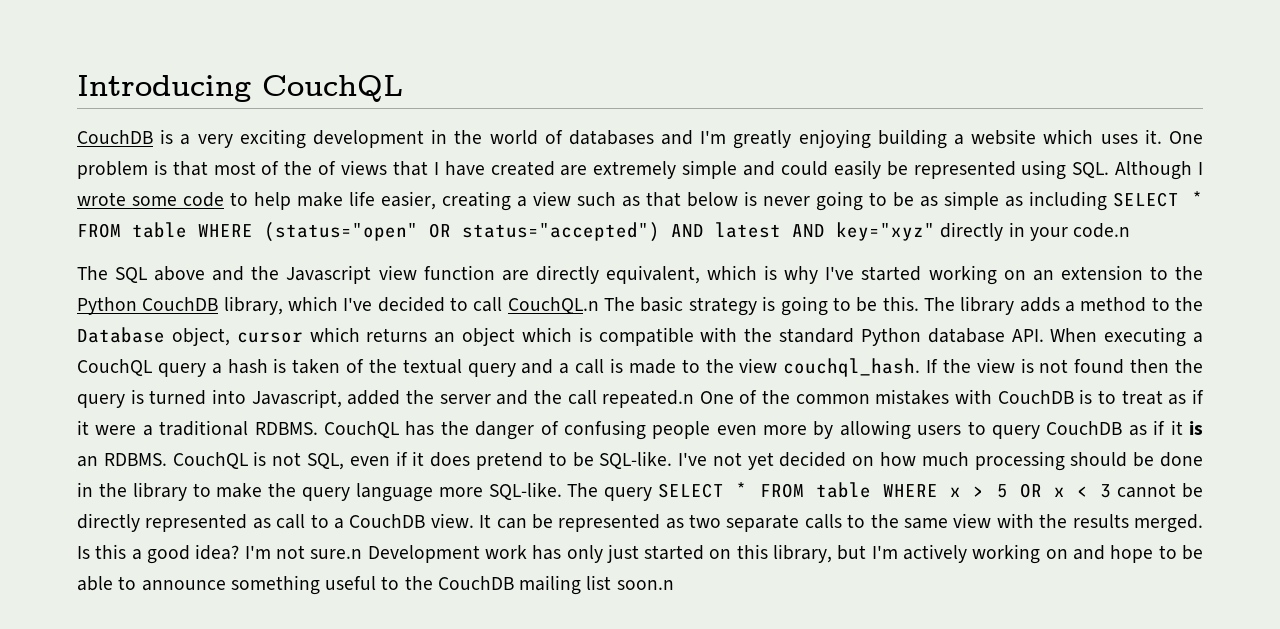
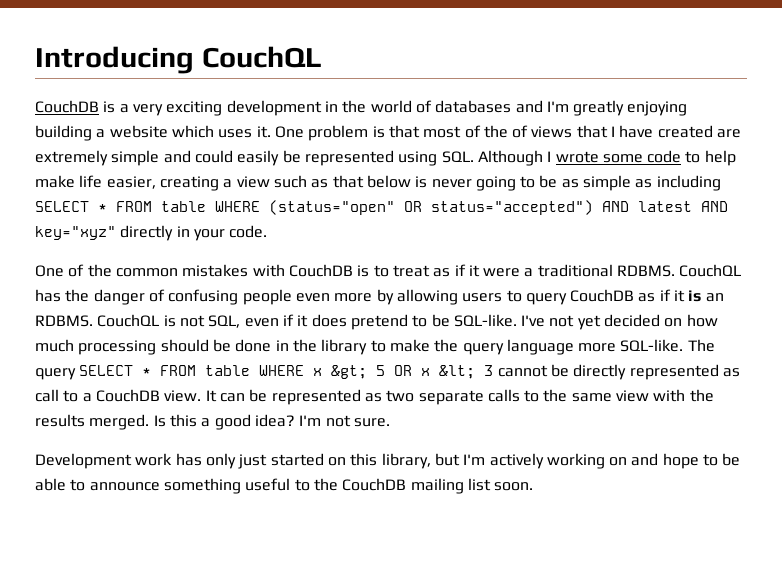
- One problem is that most of the of views that I have created are extremely simple and could easily be represented using SQL. Although I wrote some code to help make life easier, creating a view such as that below is never going to be as simple as including SELECT * FROM table WHERE (status="open" OR status="accepted") AND latest AND key="xyz" directly in your code.n
- The SQL above and the Javascript view function are directly equivalent, which is why I've started working on an extension to the Python CouchDB library, which I've decided to call CouchQL.n The basic strategy is going to be this. The library adds a method to the Database object, cursor which returns an object which is compatible with the standard Python database API. When executing a CouchQL query a hash is taken of the textual query and a call is made to the view couchql_hash. If the view is not found then the query is turned into Javascript, added the server and the call repeated.n One of the common mistakes with CouchDB is to treat as if it were a traditional RDBMS.
+ One problem is that most of the of views that I have created are extremely simple and could easily be represented using SQL. Although I wrote some code to help make life easier, creating a view such as that below is never going to be as simple as including SELECT * FROM table WHERE (status="open" OR status="accepted") AND latest AND key="xyz" directly in your code.
+ One of the common mistakes with CouchDB is to treat as if it were a traditional RDBMS.
- The query SELECT * FROM table WHERE x > 5 OR x < 3 cannot be directly represented as call to a CouchDB view.
+ The query SELECT * FROM table WHERE x &gt; 5 OR x &lt; 3 cannot be directly represented as call to a CouchDB view.
- I'm not sure.n Development work has only just started on this library, but I'm actively working on and hope to be able to announce something useful to the CouchDB mailing list soon.n
+ I'm not sure.
+ Development work has only just started on this library, but I'm actively working on and hope to be able to announce something useful to the CouchDB mailing list soon.

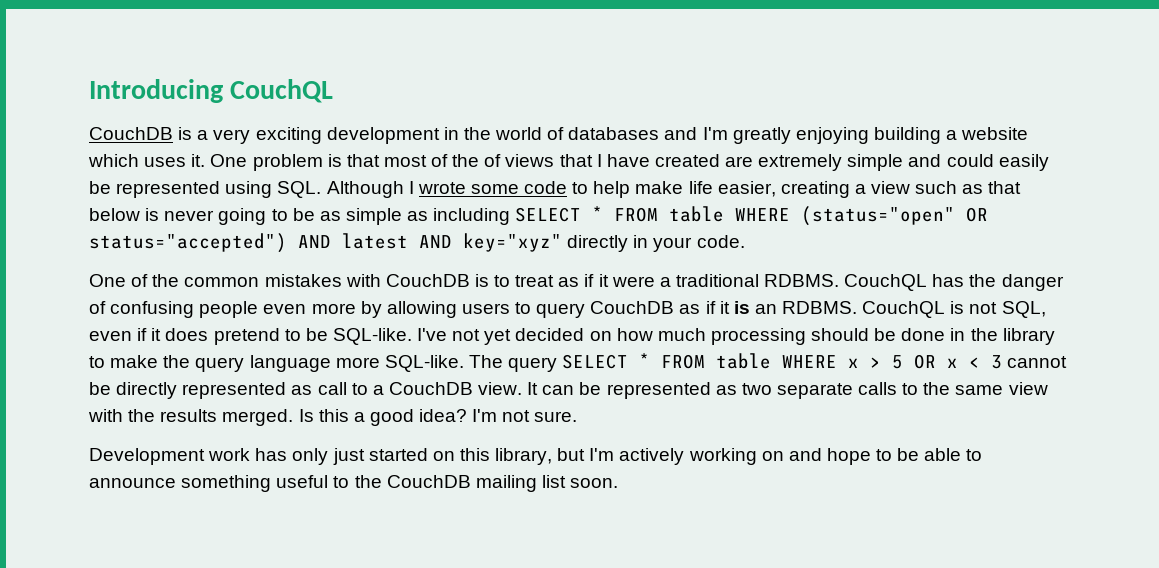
- The query SELECT * FROM table WHERE x &gt; 5 OR x &lt; 3 cannot be directly represented as call to a CouchDB view.
+ The query SELECT * FROM table WHERE x > 5 OR x < 3 cannot be directly represented as call to a CouchDB view.

